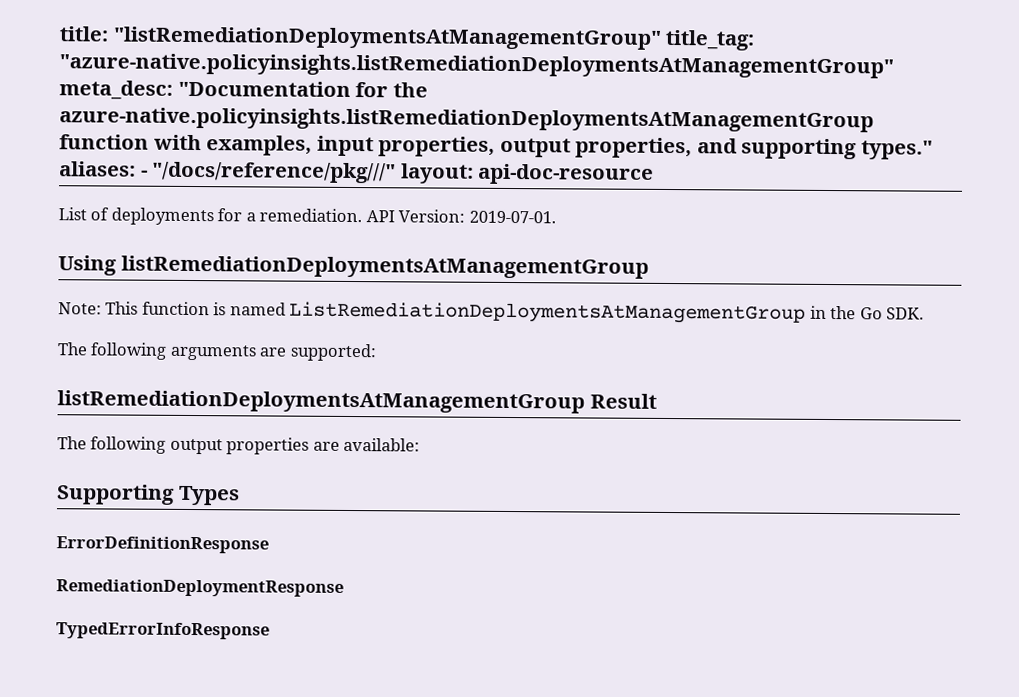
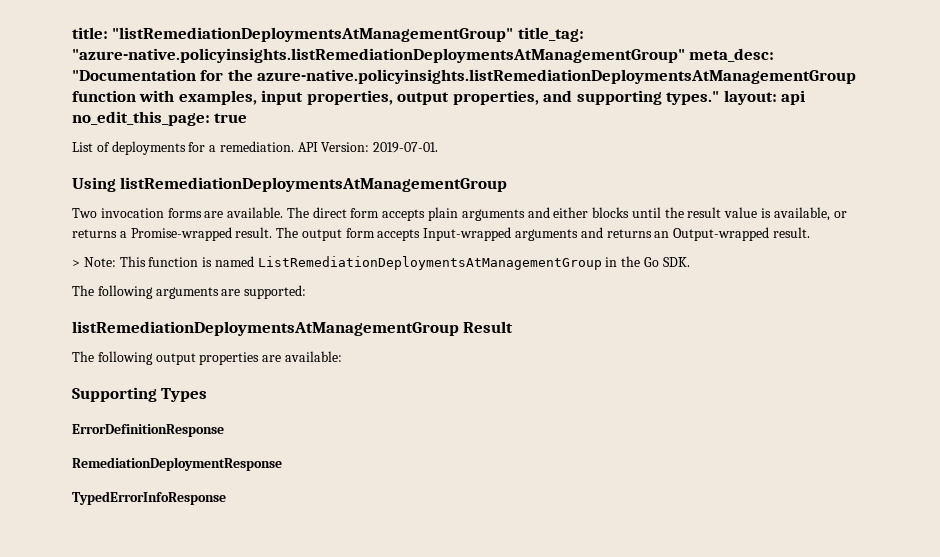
- title: "listRemediationDeploymentsAtManagementGroup" title_tag: "azure-native.policyinsights.listRemediationDeploymentsAtManagementGroup" meta_desc: "Documentation for the azure-native.policyinsights.listRemediationDeploymentsAtManagementGroup function with examples, input properties, output properties, and supporting types." aliases: - "/docs/reference/pkg///" layout: api-doc-resource
+ title: "listRemediationDeploymentsAtManagementGroup" title_tag: "azure-native.policyinsights.listRemediationDeploymentsAtManagementGroup" meta_desc: "Documentation for the azure-native.policyinsights.listRemediationDeploymentsAtManagementGroup function with examples, input properties, output properties, and supporting types." layout: api no_edit_this_page: true
- Note: This function is named ListRemediationDeploymentsAtManagementGroup in the Go SDK.
+ Two invocation forms are available. The direct form accepts plain arguments and either blocks until the result value is available, or returns a Promise-wrapped result. The output form accepts Input-wrapped arguments and returns an Output-wrapped result.
+ > Note: This function is named ListRemediationDeploymentsAtManagementGroup in the Go SDK.

